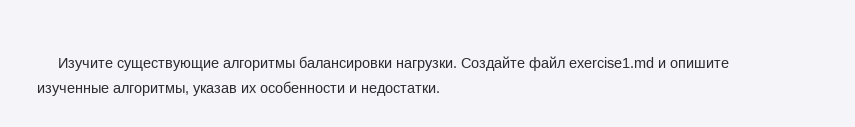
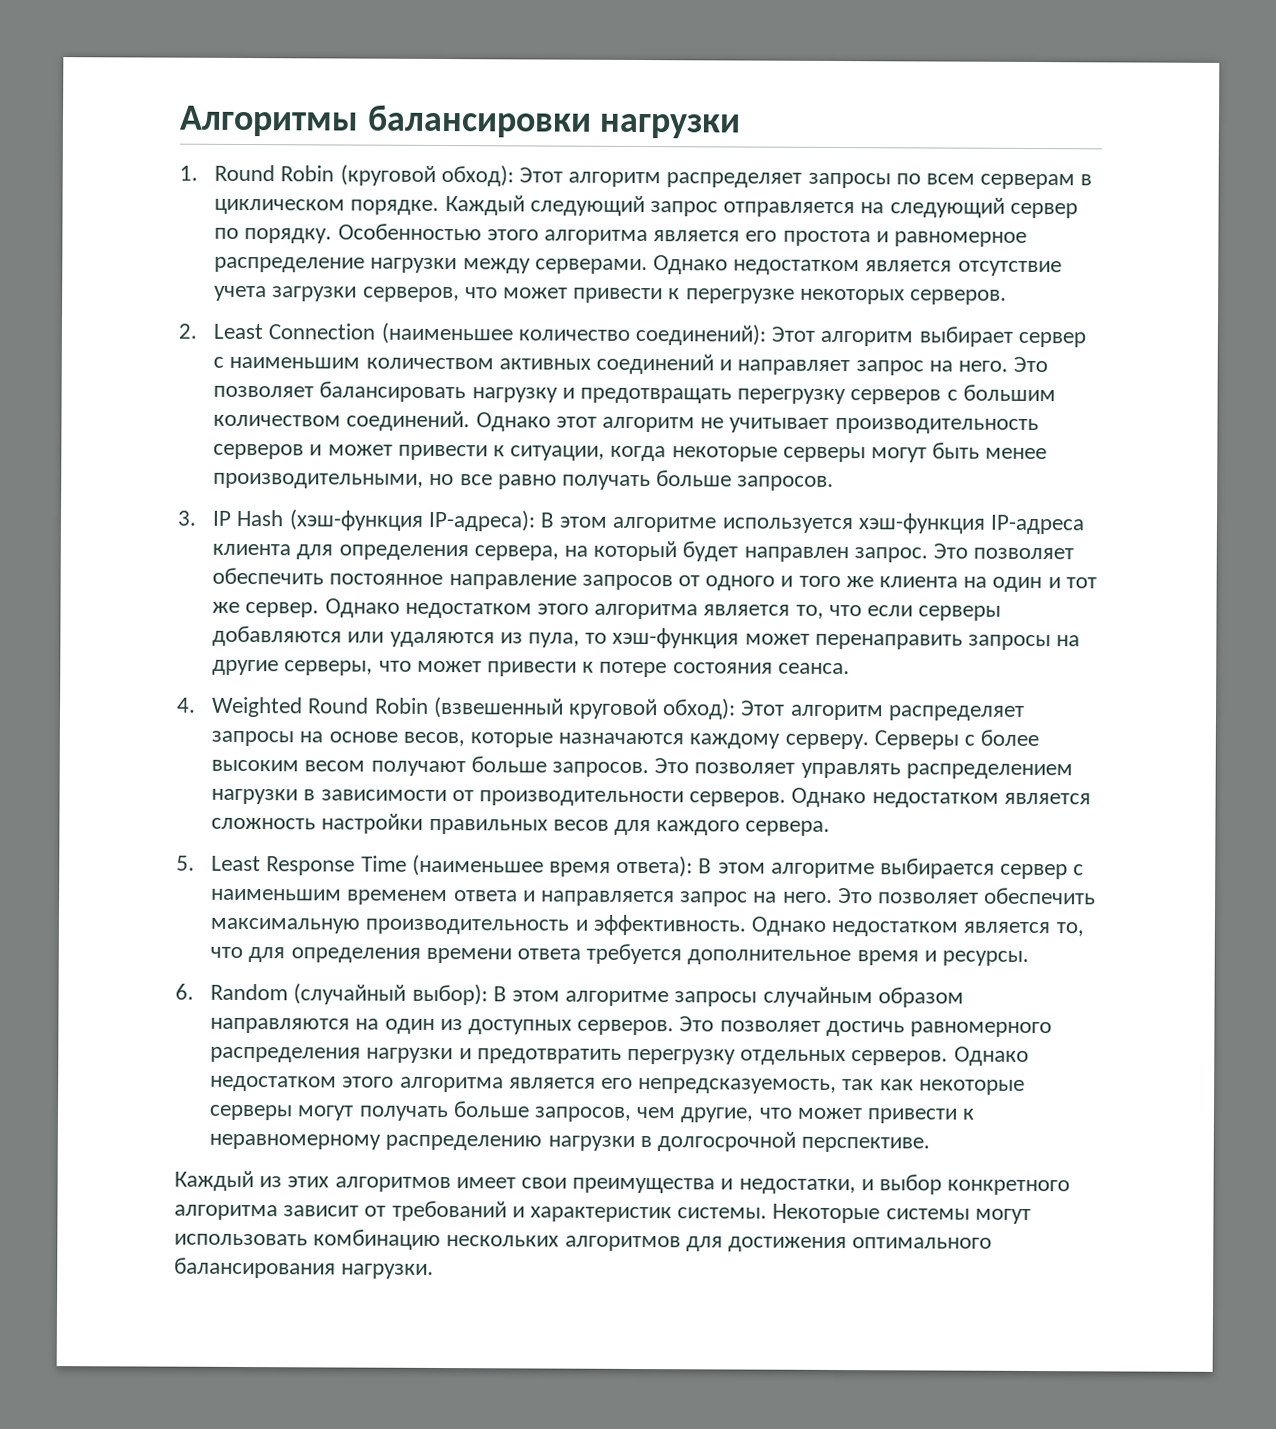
- Изучите существующие алгоритмы балансировки нагрузки. Создайте файл exercise1.md и опишите изученные алгоритмы, указав их особенности и недостатки.
+ Aлгоритмы балансировки нагрузки
+ 1. Round Robin (круговой обход): Этот алгоритм распределяет запросы по всем серверам в циклическом порядке. Каждый следующий запрос отправляется на следующий сервер по порядку. Особенностью этого алгоритма является его простота и равномерное распределение нагрузки между серверами. Однако недостатком является отсутствие учета загрузки серверов, что может привести к перегрузке некоторых серверов.
+ 2. Least Connection (наименьшее количество соединений): Этот алгоритм выбирает сервер с наименьшим количеством активных соединений и направляет запрос на него. Это позволяет балансировать нагрузку и предотвращать перегрузку серверов с большим количеством соединений. Однако этот алгоритм не учитывает производительность серверов и может привести к ситуации, когда некоторые серверы могут быть менее производительными, но все равно получать больше запросов.
+ 3. IP Hash (хэш-функция IP-адреса): В этом алгоритме используется хэш-функция IP-адреса клиента для определения сервера, на который будет направлен запрос. Это позволяет обеспечить постоянное направление запросов от одного и того же клиента на один и тот же сервер. Однако недостатком этого алгоритма является то, что если серверы добавляются или удаляются из пула, то хэш-функция может перенаправить запросы на другие серверы, что может привести к потере состояния сеанса.
+ 4. Weighted Round Robin (взвешенный круговой обход): Этот алгоритм распределяет запросы на основе весов, которые назначаются каждому серверу. Серверы с более высоким весом получают больше запросов. Это позволяет управлять распределением нагрузки в зависимости от производительности серверов. Однако недостатком является сложность настройки правильных весов для каждого сервера.
+ 5. Least Response Time (наименьшее время ответа): В этом алгоритме выбирается сервер с наименьшим временем ответа и направляется запрос на него. Это позволяет обеспечить максимальную производительность и эффективность. Однако недостатком является то, что для определения времени ответа требуется дополнительное время и ресурсы.
+ 6. Random (случайный выбор): В этом алгоритме запросы случайным образом направляются на один из доступных серверов. Это позволяет достичь равномерного распределения нагрузки и предотвратить перегрузку отдельных серверов. Однако недостатком этого алгоритма является его непредсказуемость, так как некоторые серверы могут получать больше запросов, чем другие, что может привести к неравномерному распределению нагрузки в долгосрочной перспективе.
+ Каждый из этих алгоритмов имеет свои преимущества и недостатки, и выбор конкретного алгоритма зависит от требований и характеристик системы. Некоторые системы могут использовать комбинацию нескольких алгоритмов для достижения оптимального балансирования нагрузки.

